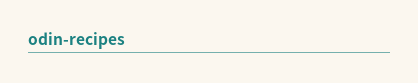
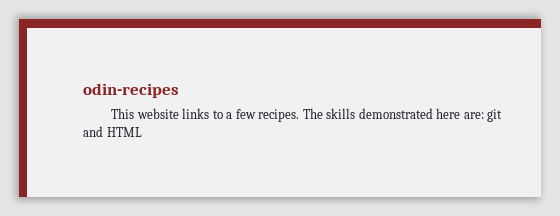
+ This website links to a few recipes. The skills demonstrated here are: git and HTML

